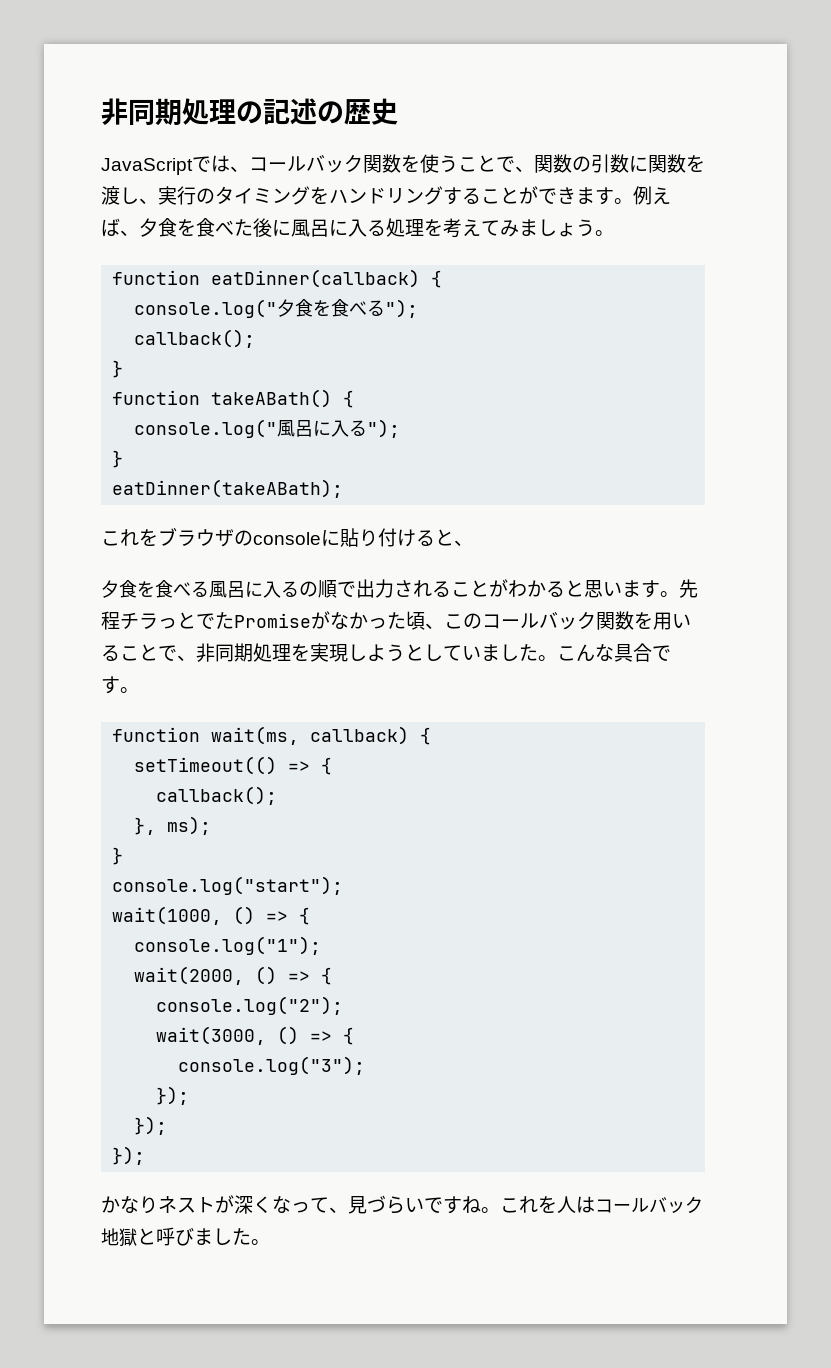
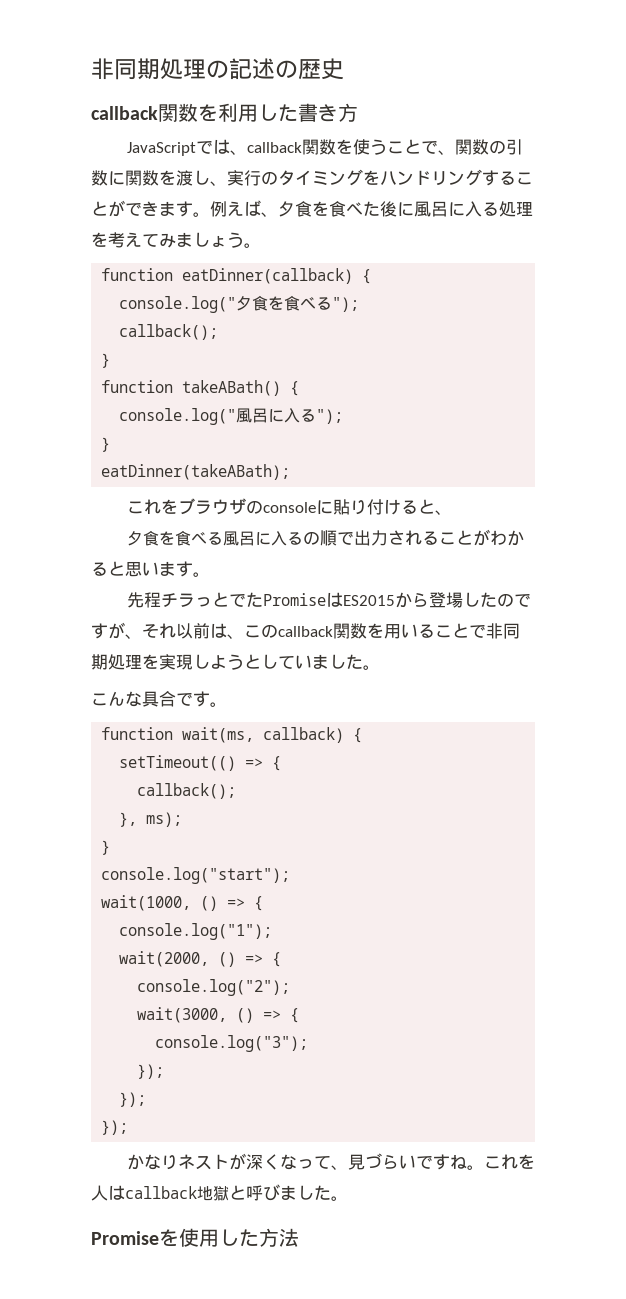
+ callback関数を利用した書き方
- JavaScriptでは、コールバック関数を使うことで、関数の引数に関数を渡し、実行のタイミングをハンドリングすることができます。
+ JavaScriptでは、callback関数を使うことで、関数の引数に関数を渡し、実行のタイミングをハンドリングすることができます。
- 夕食を食べる風呂に入るの順で出力されることがわかると思います。先程チラっとでたPromiseがなかった頃、このコールバック関数を用いることで、非同期処理を実現しようとしていました。こんな具合です。
+ 夕食を食べる風呂に入るの順で出力されることがわかると思います。
+ 先程チラっとでたPromiseはES2015から登場したのですが、それ以前は、このcallback関数を用いることで非同期処理を実現しようとしていました。
+ こんな具合です。
- これを人はコールバック地獄と呼びました。
+ これを人はcallback地獄と呼びました。
+ Promiseを使用した方法

